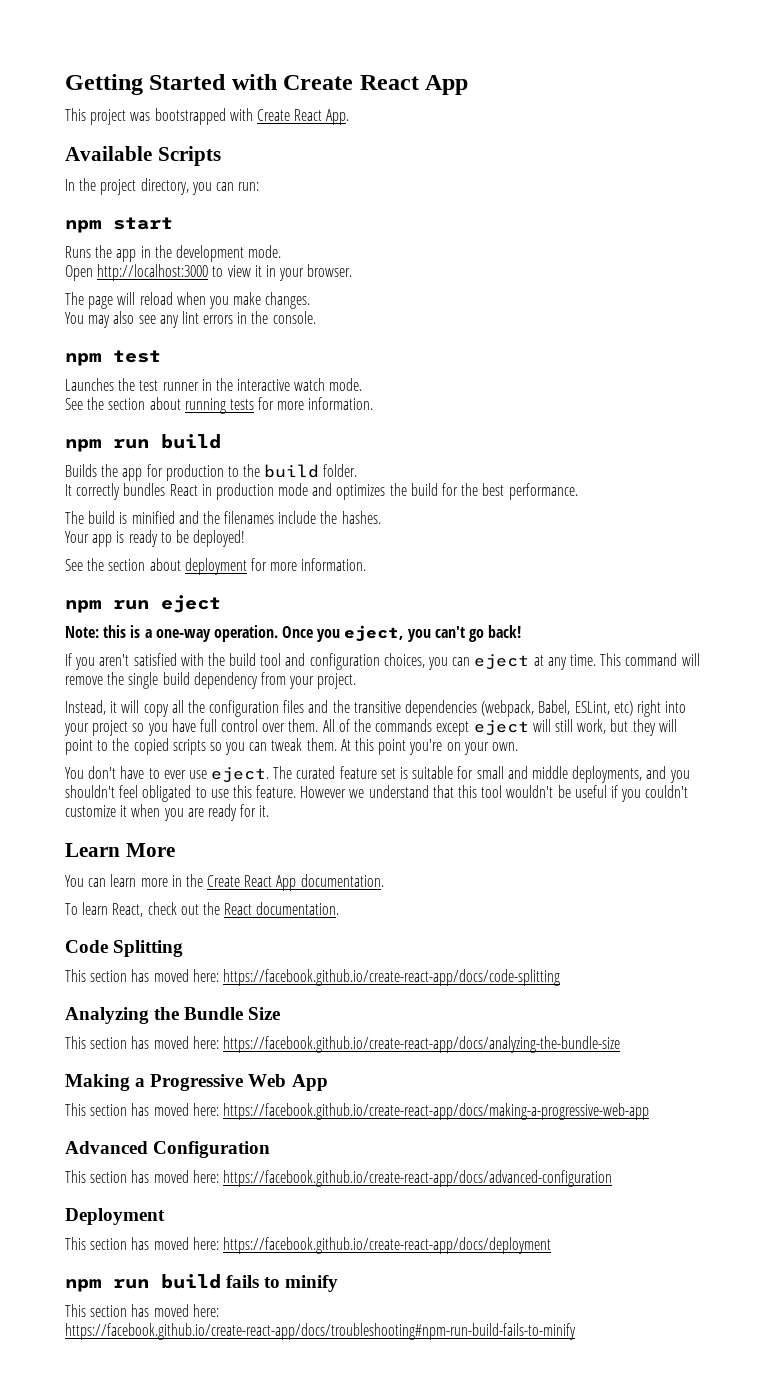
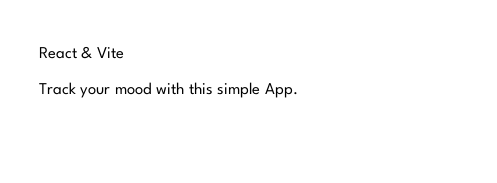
- Getting Started with Create React App
- This project was bootstrapped with Create React App.
- Available Scripts
- In the project directory, you can run:
- npm start
- Runs the app in the development mode.
- Open http://localhost:3000 to view it in your browser.
- The page will reload when you make changes.
- You may also see any lint errors in the console.
- npm test
- Launches the test runner in the interactive watch mode.
- See the section about running tests for more information.
- npm run build
- Builds the app for production to the build folder.
- It correctly bundles React in production mode and optimizes the build for the best performance.
- The build is minified and the filenames include the hashes.
- Your app is ready to be deployed!
- See the section about deployment for more information.
- npm run eject
- Note: this is a one-way operation. Once you eject, you can't go back!
- If you aren't satisfied with the build tool and configuration choices, you can eject at any time. This command will remove the single build dependency from your project.
- Instead, it will copy all the configuration files and the transitive dependencies (webpack, Babel, ESLint, etc) right into your project so you have full control over them. All of the commands except eject will still work, but they will point to the copied scripts so you can tweak them. At this point you're on your own.
- You don't have to ever use eject. The curated feature set is suitable for small and middle deployments, and you shouldn't feel obligated to use this feature. However we understand that this tool wouldn't be useful if you couldn't customize it when you are ready for it.
- Learn More
- You can learn more in the Create React App documentation.
- To learn React, check out the React documentation.
- Code Splitting
- This section has moved here: https://facebook.github.io/create-react-app/docs/code-splitting
- Analyzing the Bundle Size
- This section has moved here: https://facebook.github.io/create-react-app/docs/analyzing-the-bundle-size
- Making a Progressive Web App
- This section has moved here: https://facebook.github.io/create-react-app/docs/making-a-progressive-web-app
- Advanced Configuration
- This section has moved here: https://facebook.github.io/create-react-app/docs/advanced-configuration
- Deployment
- This section has moved here: https://facebook.github.io/create-react-app/docs/deployment
- npm run build fails to minify
- This section has moved here: https://facebook.github.io/create-react-app/docs/troubleshooting#npm-run-build-fails-to-minify
+ React & Vite
+ Track your mood with this simple App.

